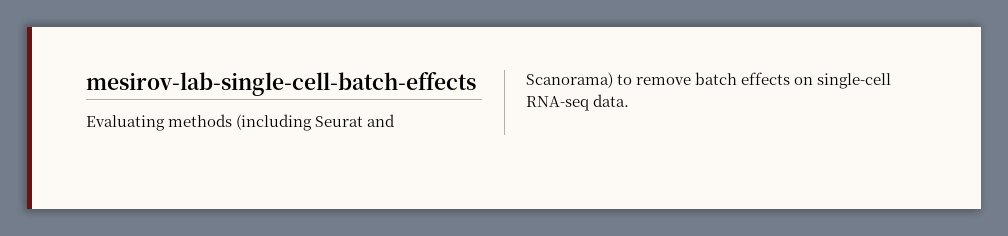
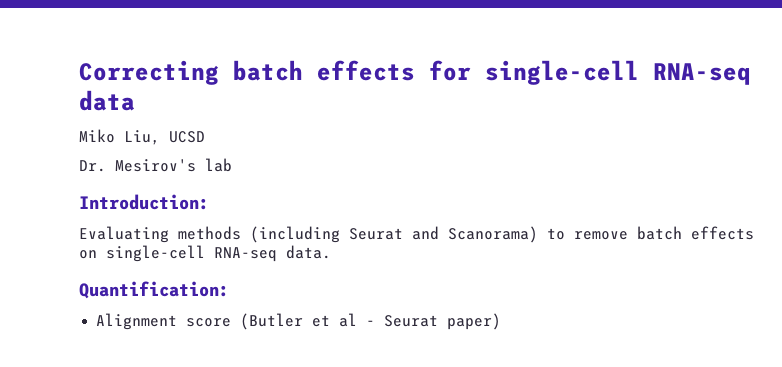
- mesirov-lab-single-cell-batch-effects
+ Correcting batch effects for single-cell RNA-seq data
+ Miko Liu, UCSD
+ Dr. Mesirov's lab
+ Introduction:
+ Quantification:
+ Alignment score (Butler et al - Seurat paper)

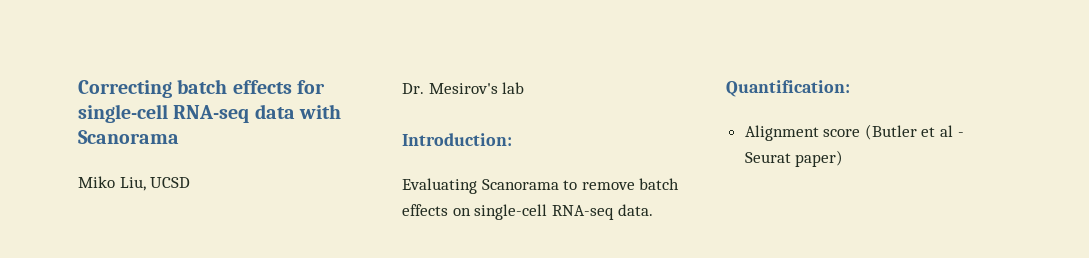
- Correcting batch effects for single-cell RNA-seq data
+ Correcting batch effects for single-cell RNA-seq data with Scanorama
- Evaluating methods (including Seurat and Scanorama) to remove batch effects on single-cell RNA-seq data.
+ Evaluating Scanorama to remove batch effects on single-cell RNA-seq data.

